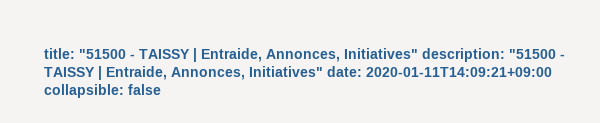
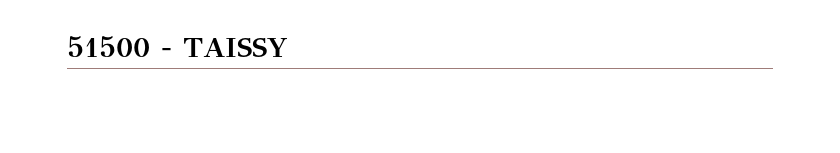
- title: "51500 - TAISSY | Entraide, Annonces, Initiatives" description: "51500 - TAISSY | Entraide, Annonces, Initiatives" date: 2020-01-11T14:09:21+09:00 collapsible: false
+ 51500 - TAISSY

